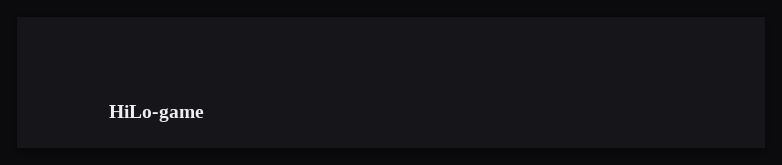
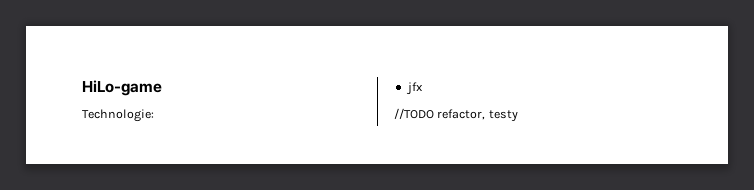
+ Technologie:
+ jfx
+ //TODO refactor, testy

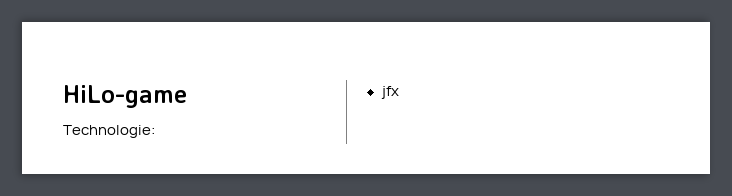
- //TODO refactor, testy

